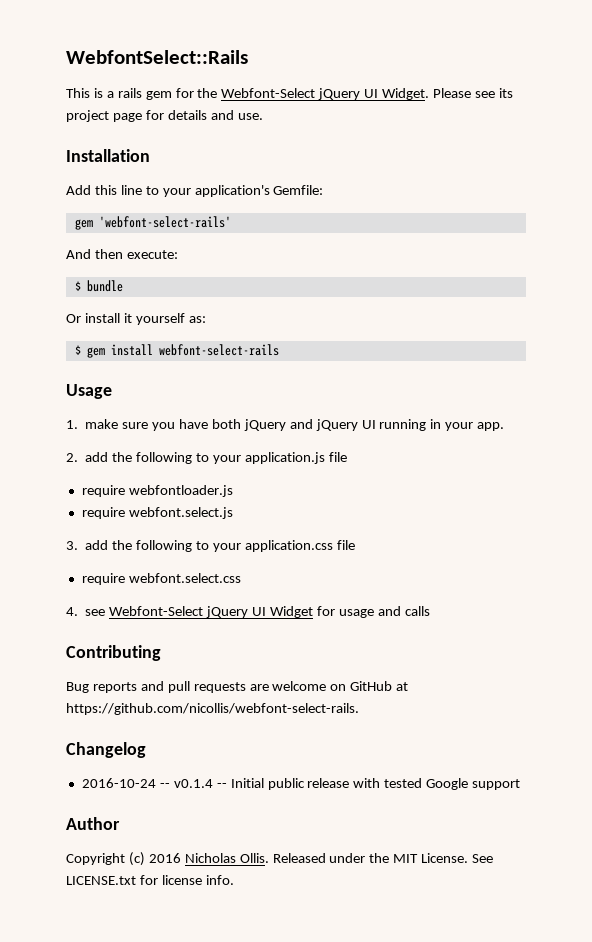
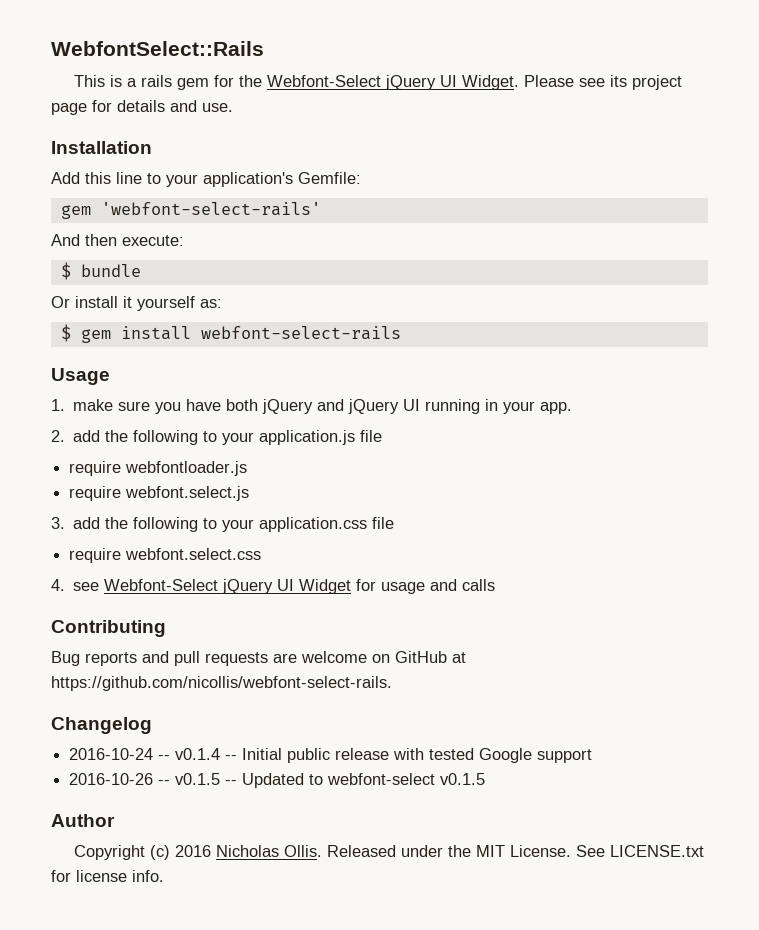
+ 2016-10-26 -- v0.1.5 -- Updated to webfont-select v0.1.5

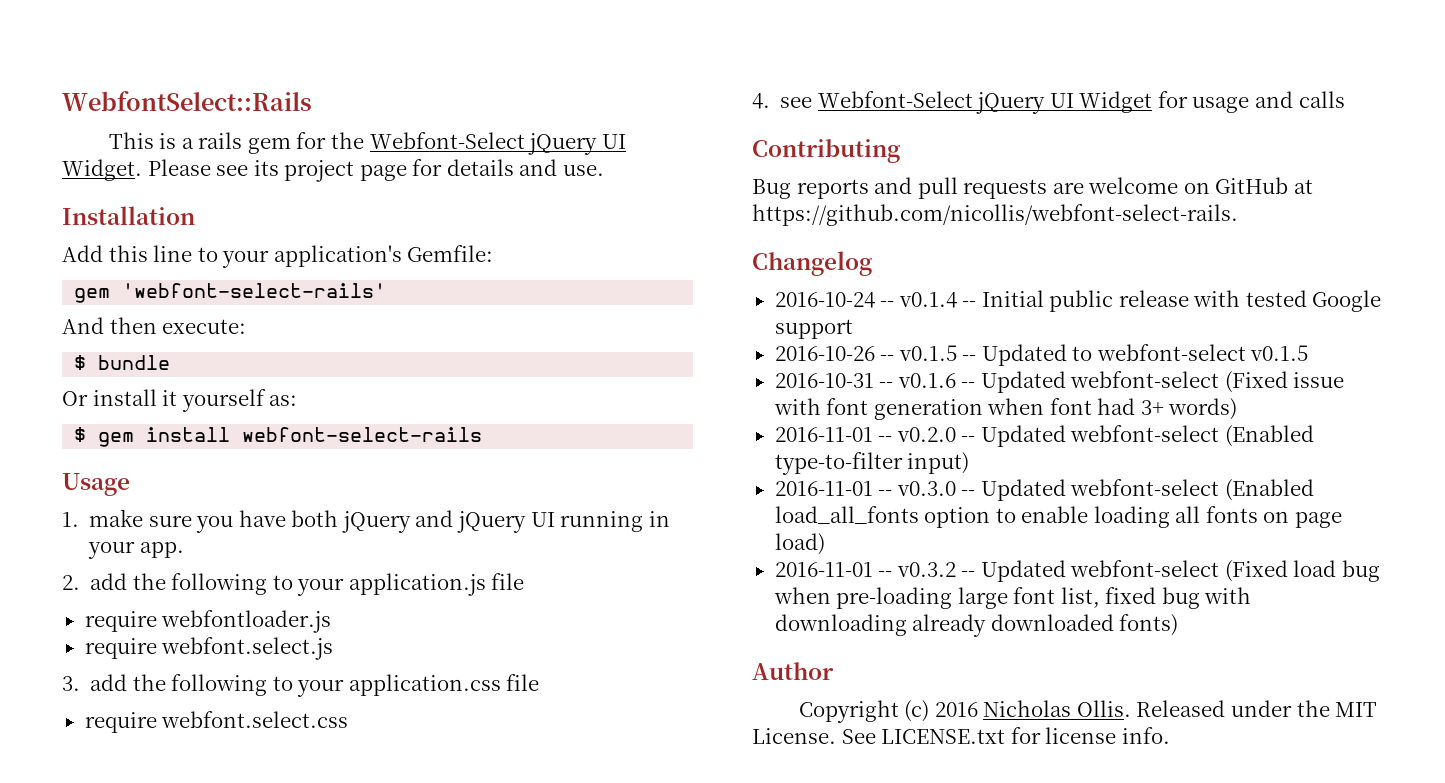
+ 2016-10-31 -- v0.1.6 -- Updated webfont-select (Fixed issue with font generation when font had 3+ words)
+ 2016-11-01 -- v0.2.0 -- Updated webfont-select (Enabled type-to-filter input)
+ 2016-11-01 -- v0.3.0 -- Updated webfont-select (Enabled load_all_fonts option to enable loading all fonts on page load)
+ 2016-11-01 -- v0.3.2 -- Updated webfont-select (Fixed load bug when pre-loading large font list, fixed bug with downloading already downloaded fonts)

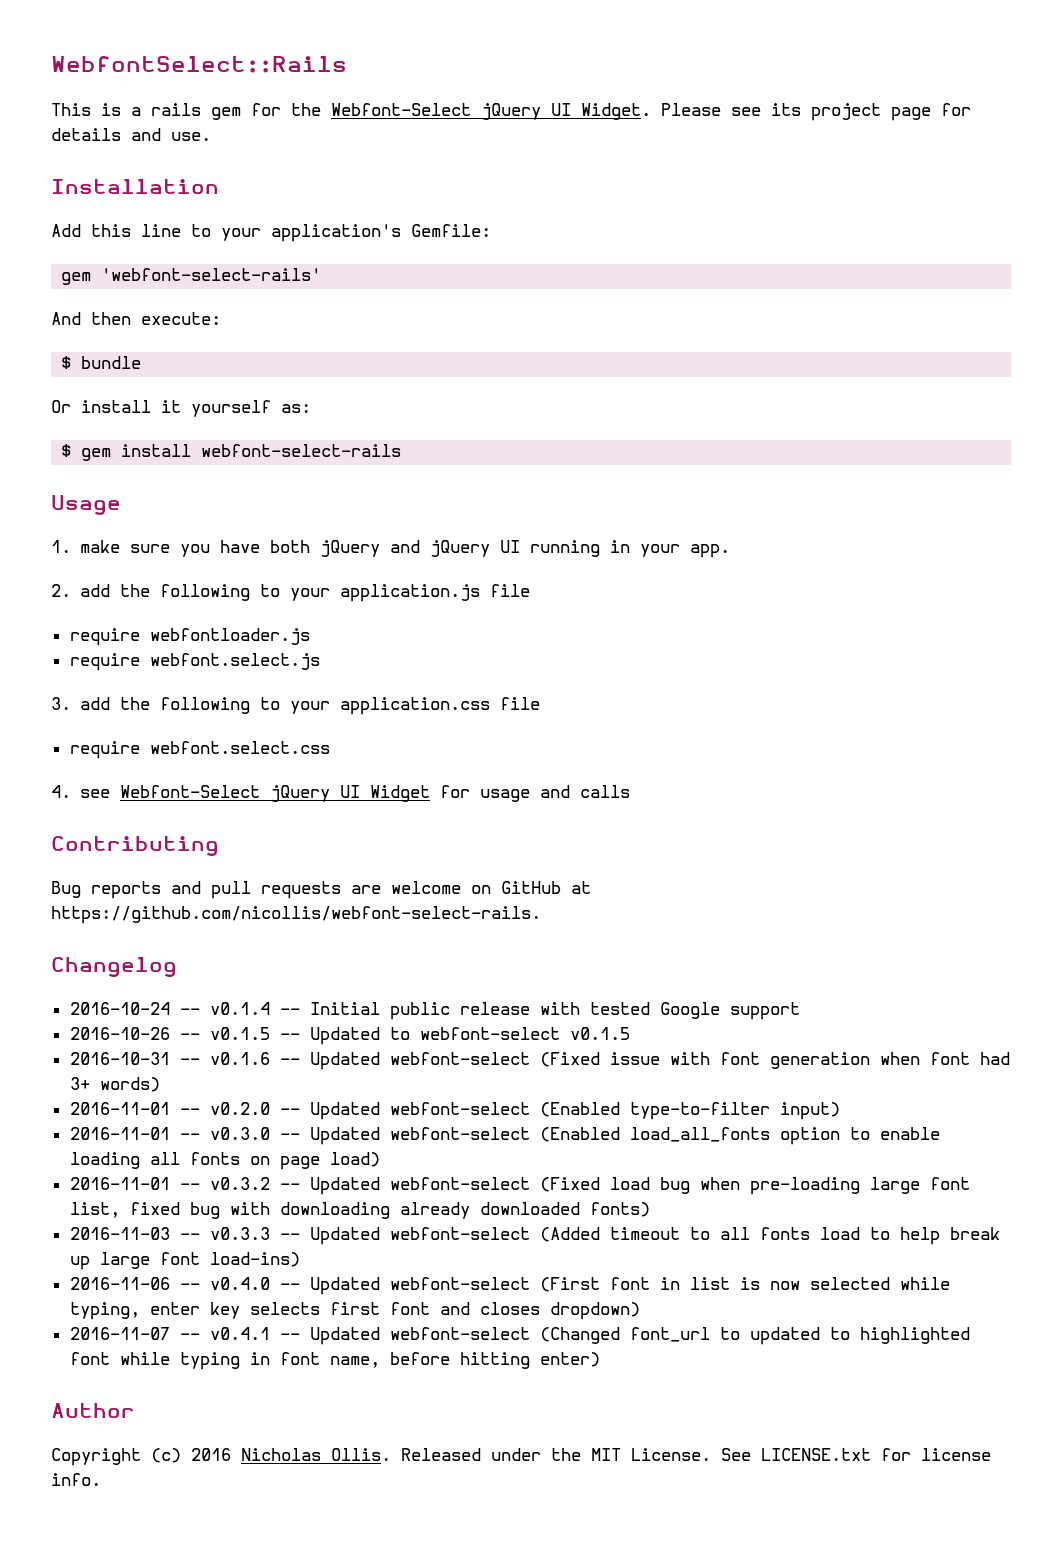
+ 2016-11-03 -- v0.3.3 -- Updated webfont-select (Added timeout to all fonts load to help break up large font load-ins)
+ 2016-11-06 -- v0.4.0 -- Updated webfont-select (First font in list is now selected while typing, enter key selects first font and closes dropdown)
+ 2016-11-07 -- v0.4.1 -- Updated webfont-select (Changed font_url to updated to highlighted font while typing in font name, before hitting enter)

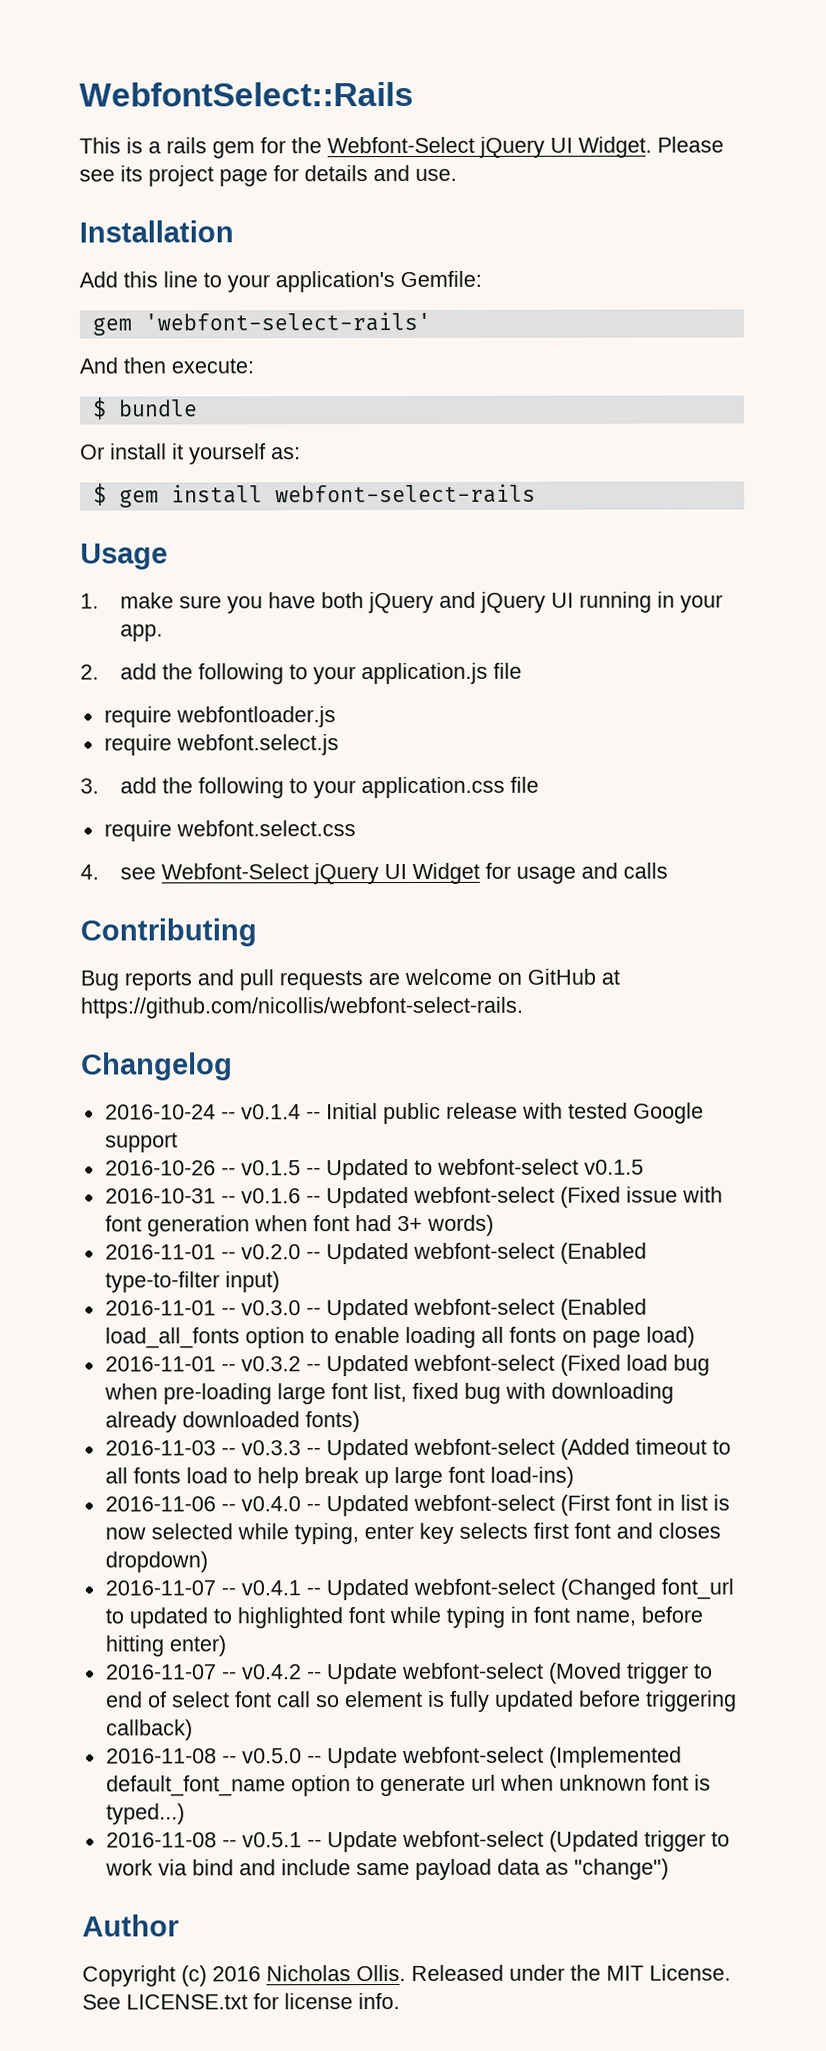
+ 2016-11-07 -- v0.4.2 -- Update webfont-select (Moved trigger to end of select font call so element is fully updated before triggering callback)
+ 2016-11-08 -- v0.5.0 -- Update webfont-select (Implemented default_font_name option to generate url when unknown font is typed...)
+ 2016-11-08 -- v0.5.1 -- Update webfont-select (Updated trigger to work via bind and include same payload data as "change")

